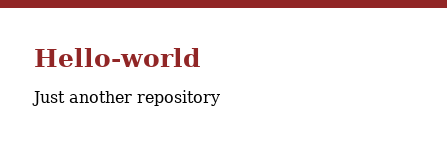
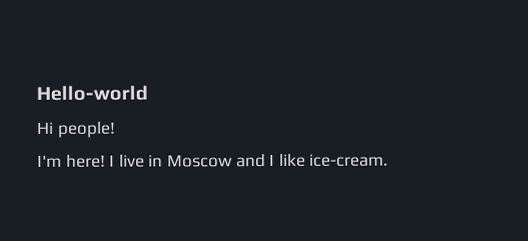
- Just another repository
+ Hi people!
+ I'm here! I live in Moscow and I like ice-cream.

